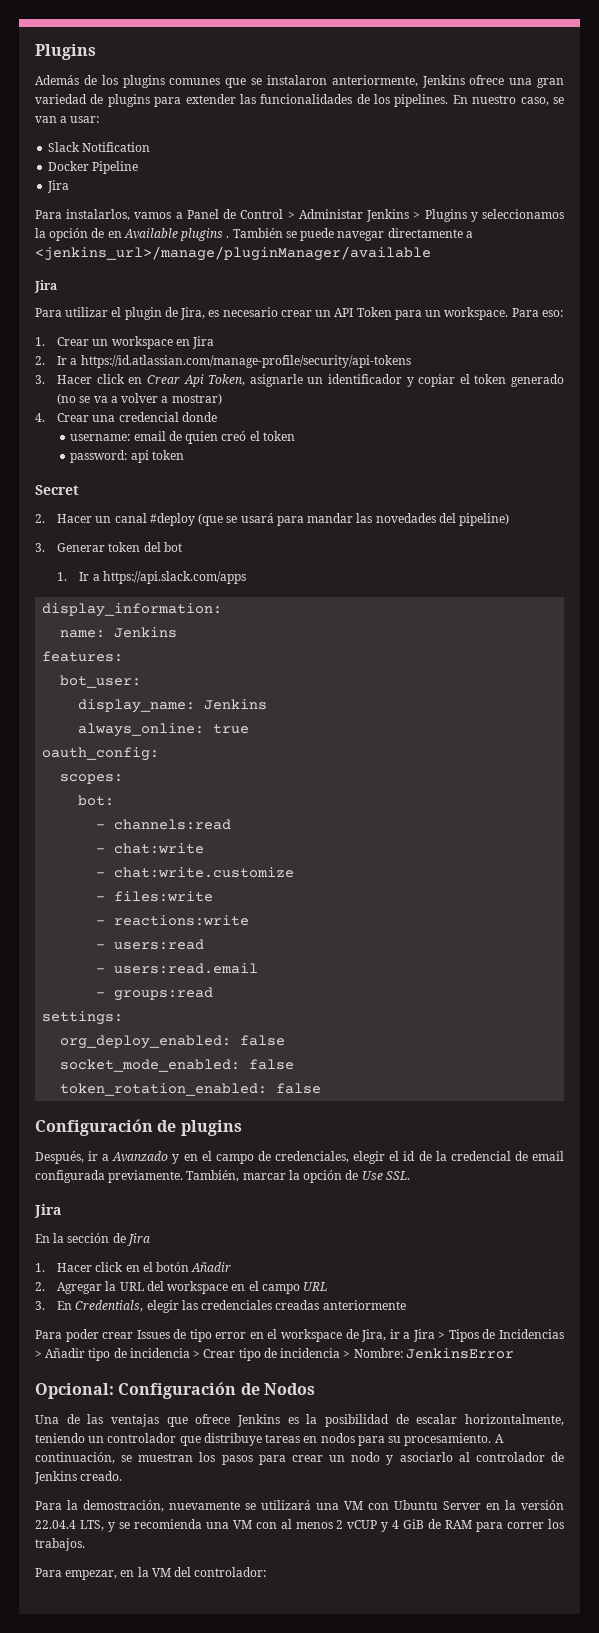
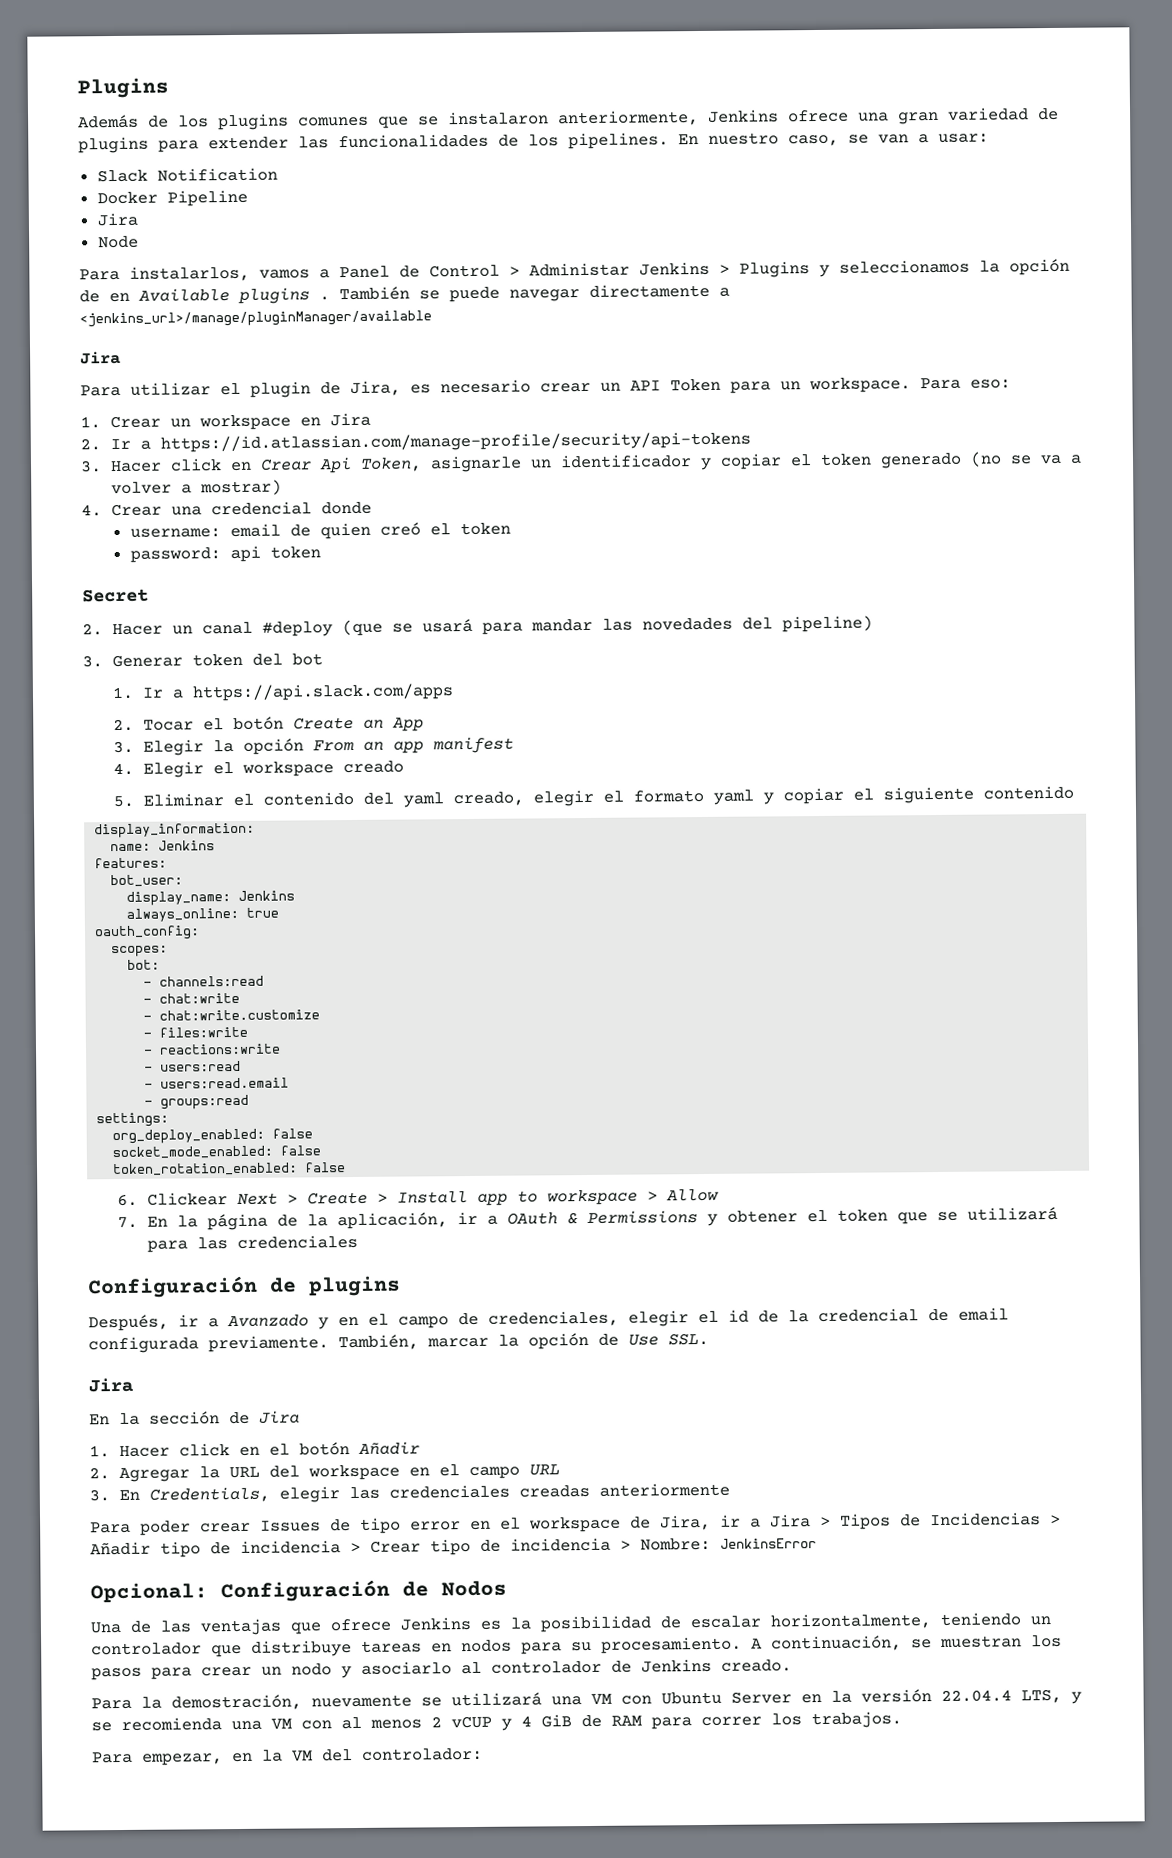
+ Node
+ 2. Tocar el botón Create an App
+ 3. Elegir la opción From an app manifest
+ 4. Elegir el workspace creado
+ 5. Eliminar el contenido del yaml creado, elegir el formato yaml y copiar el siguiente contenido
+ 6. Clickear Next > Create > Install app to workspace > Allow
+ 7. En la página de la aplicación, ir a OAuth & Permissions y obtener el token que se utilizará para las credenciales

